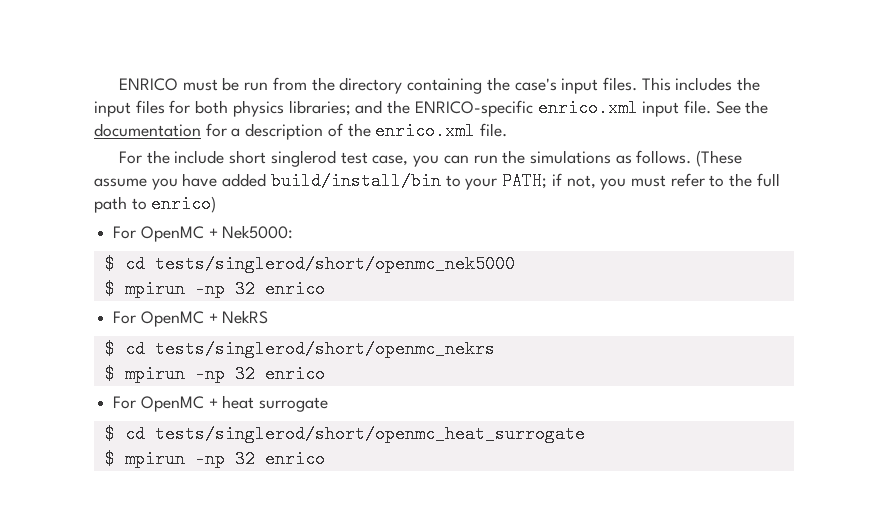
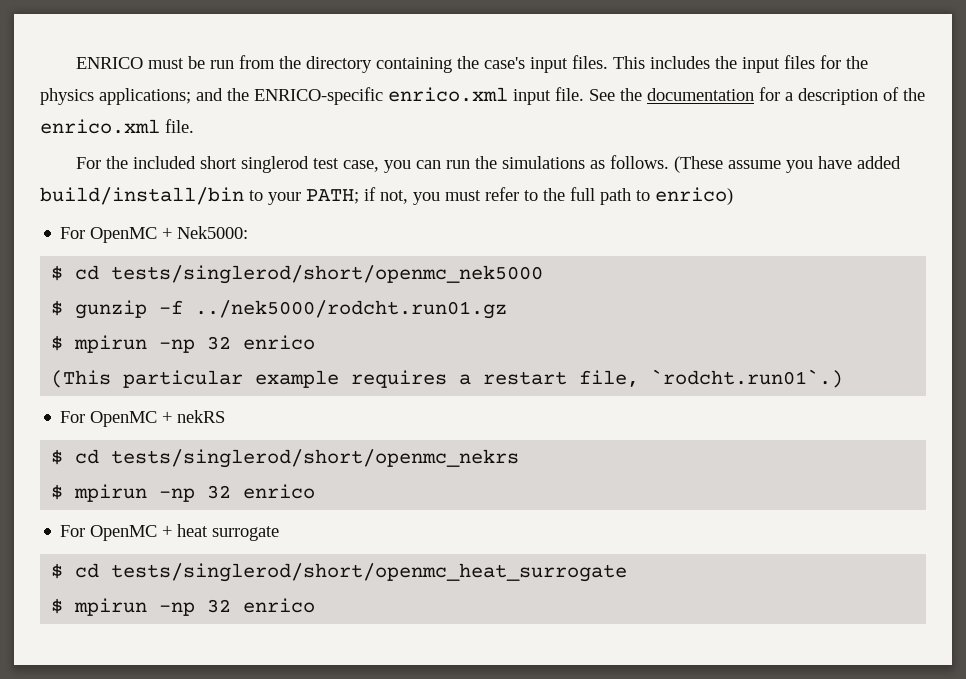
- This includes the input files for both physics libraries; and the ENRICO-specific enrico.xml input file.
+ This includes the input files for the physics applications; and the ENRICO-specific enrico.xml input file.
- For the include short singlerod test case, you can run the simulations as follows.
+ For the included short singlerod test case, you can run the simulations as follows.
  $ cd tests/singlerod/short/openmc_nek5000
+ $ gunzip -f ../nek5000/rodcht.run01.gz
  $ mpirun -np 32 enrico
- For OpenMC + NekRS
+ (This particular example requires a restart file, `rodcht.run01`.)
+ For OpenMC + nekRS

